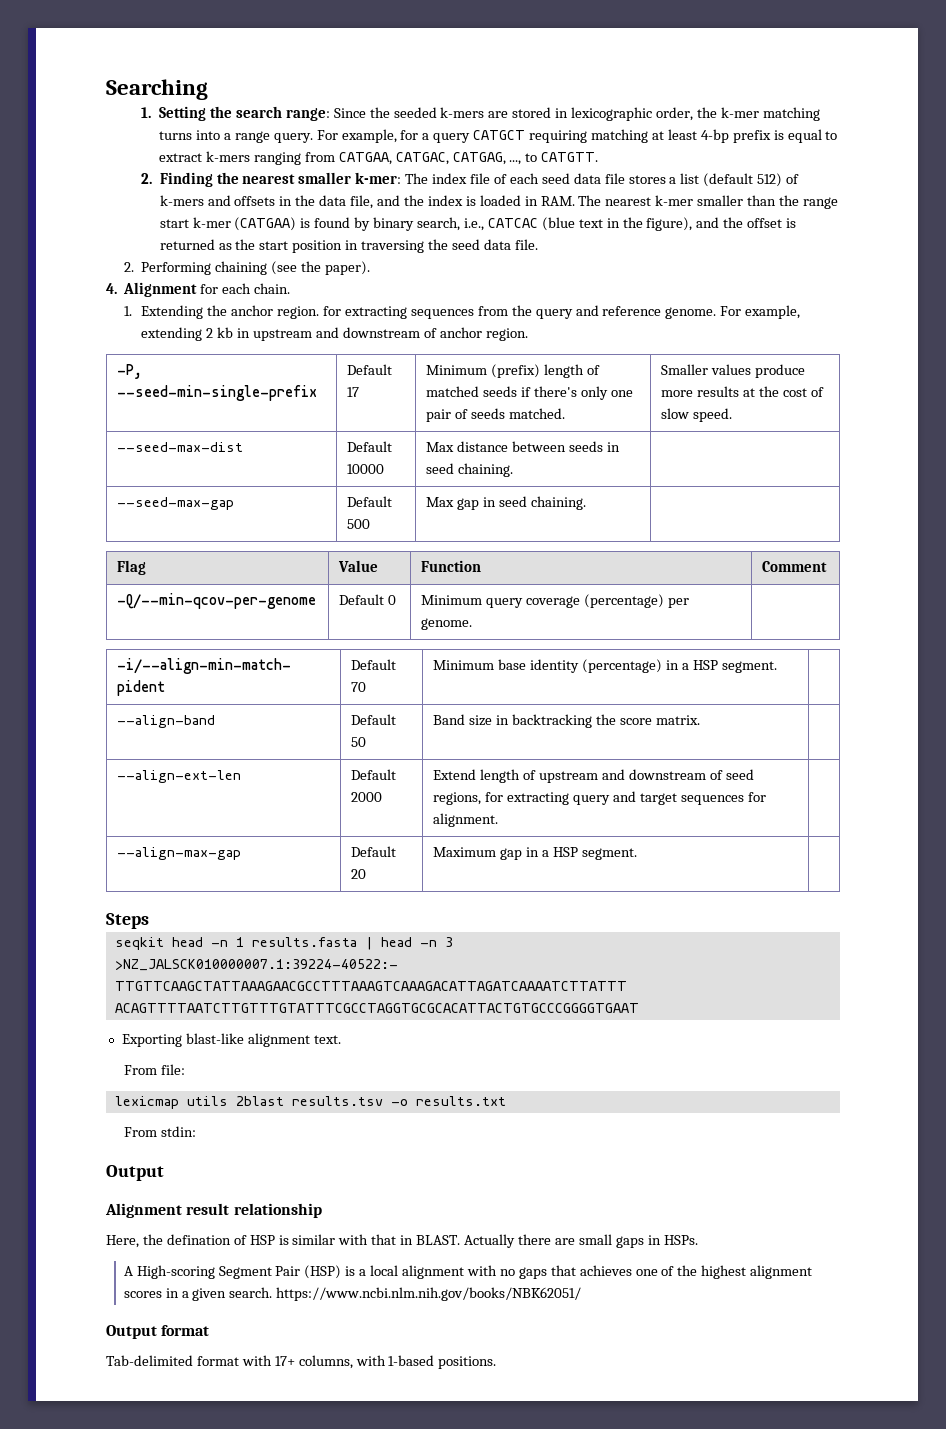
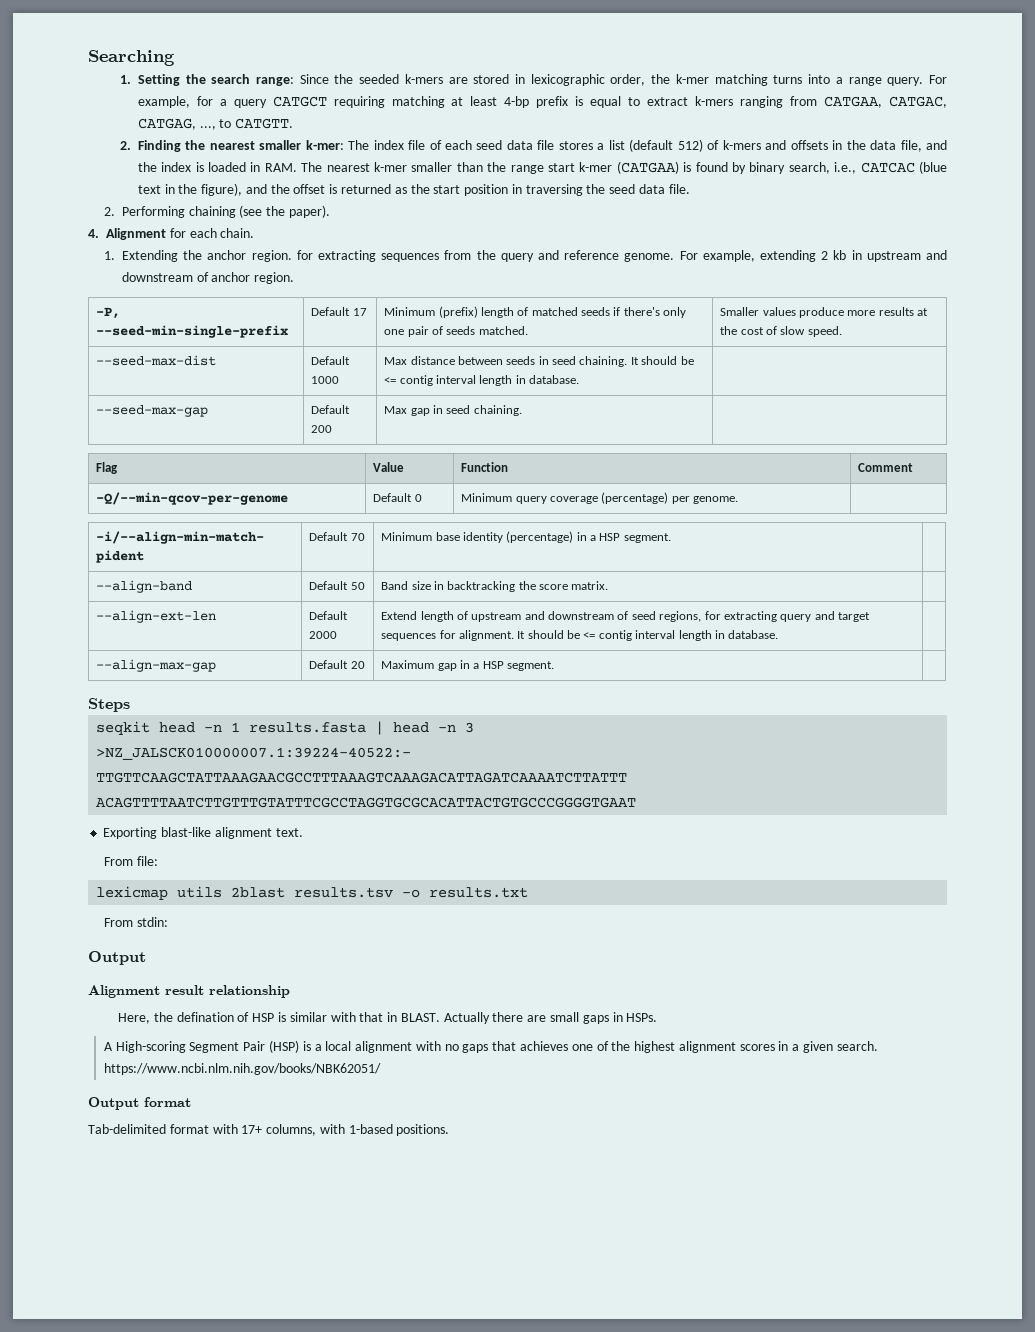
- --seed-max-dist | Default 10000 | Max distance between seeds in seed chaining. |
+ --seed-max-dist | Default 1000 | Max distance between seeds in seed chaining. It should be <= contig interval length in database. |
- --seed-max-gap | Default 500 | Max gap in seed chaining. |
+ --seed-max-gap | Default 200 | Max gap in seed chaining. |
- --align-ext-len | Default 2000 | Extend length of upstream and downstream of seed regions, for extracting query and target sequences for alignment. |
+ --align-ext-len | Default 2000 | Extend length of upstream and downstream of seed regions, for extracting query and target sequences for alignment. It should be <= contig interval length in database. |

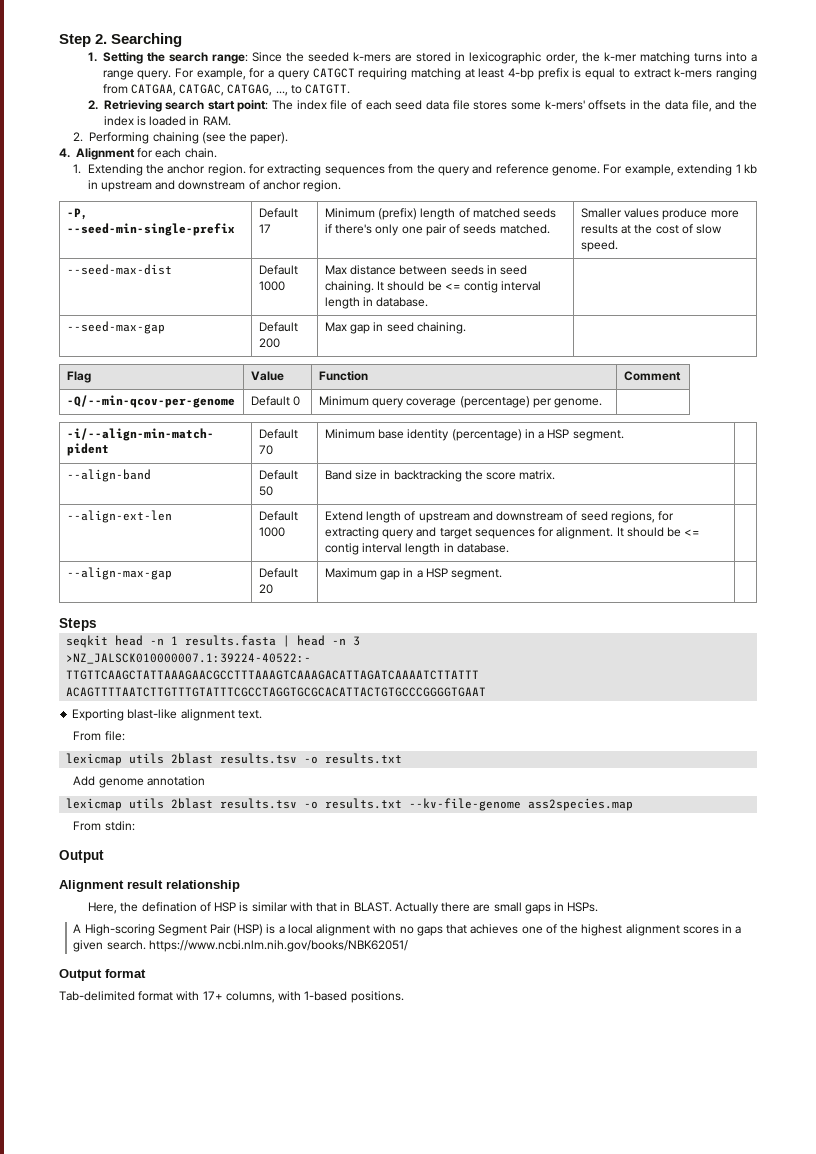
- Searching
+ Step 2. Searching
- 2. Finding the nearest smaller k-mer: The index file of each seed data file stores a list (default 512) of k-mers and offsets in the data file, and the index is loaded in RAM. The nearest k-mer smaller than the range start k-mer (CATGAA) is found by binary search, i.e., CATCAC (blue text in the figure), and the offset is returned as the start position in traversing the seed data file.
+ 2. Retrieving search start point: The index file of each seed data file stores some k-mers' offsets in the data file, and the index is loaded in RAM.
- For example, extending 2 kb in upstream and downstream of anchor region.
+ For example, extending 1 kb in upstream and downstream of anchor region.
- --align-ext-len | Default 2000 | Extend length of upstream and downstream of seed regions, for extracting query and target sequences for alignment. It should be <= contig interval length in database. |
+ --align-ext-len | Default 1000 | Extend length of upstream and downstream of seed regions, for extracting query and target sequences for alignment. It should be <= contig interval length in database. |
+ Add genome annotation
+ lexicmap utils 2blast results.tsv -o results.txt --kv-file-genome ass2species.map

